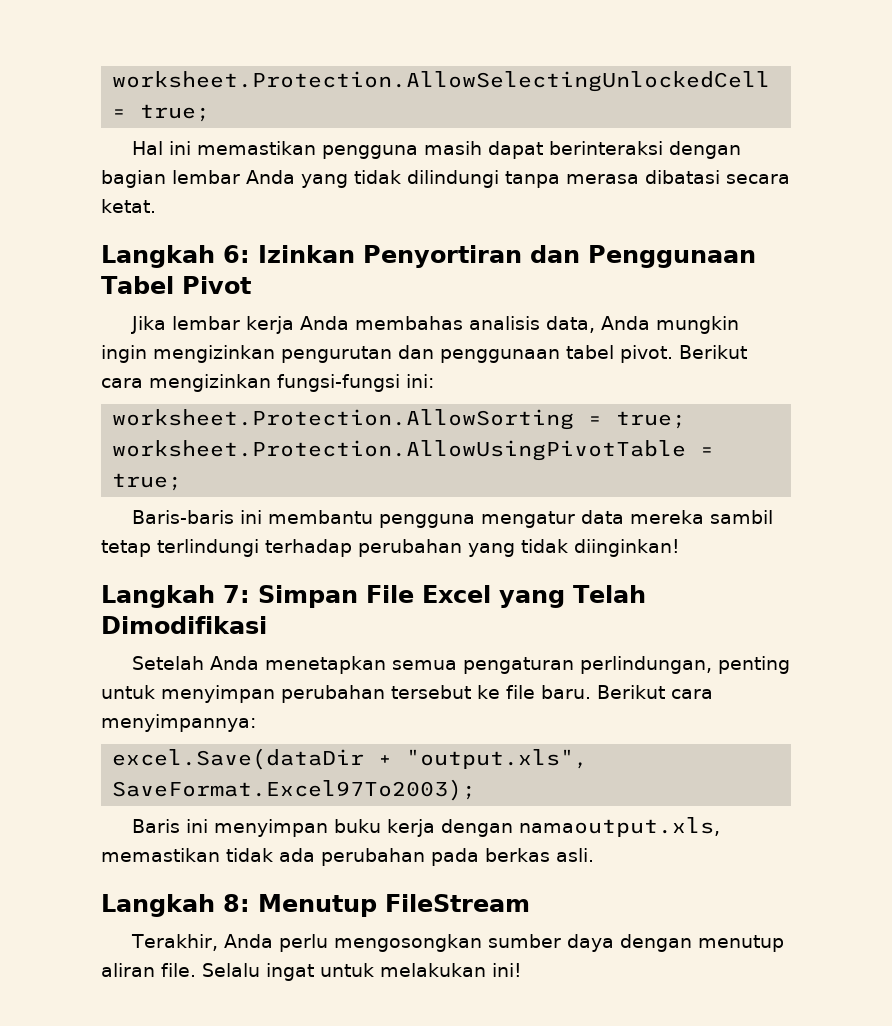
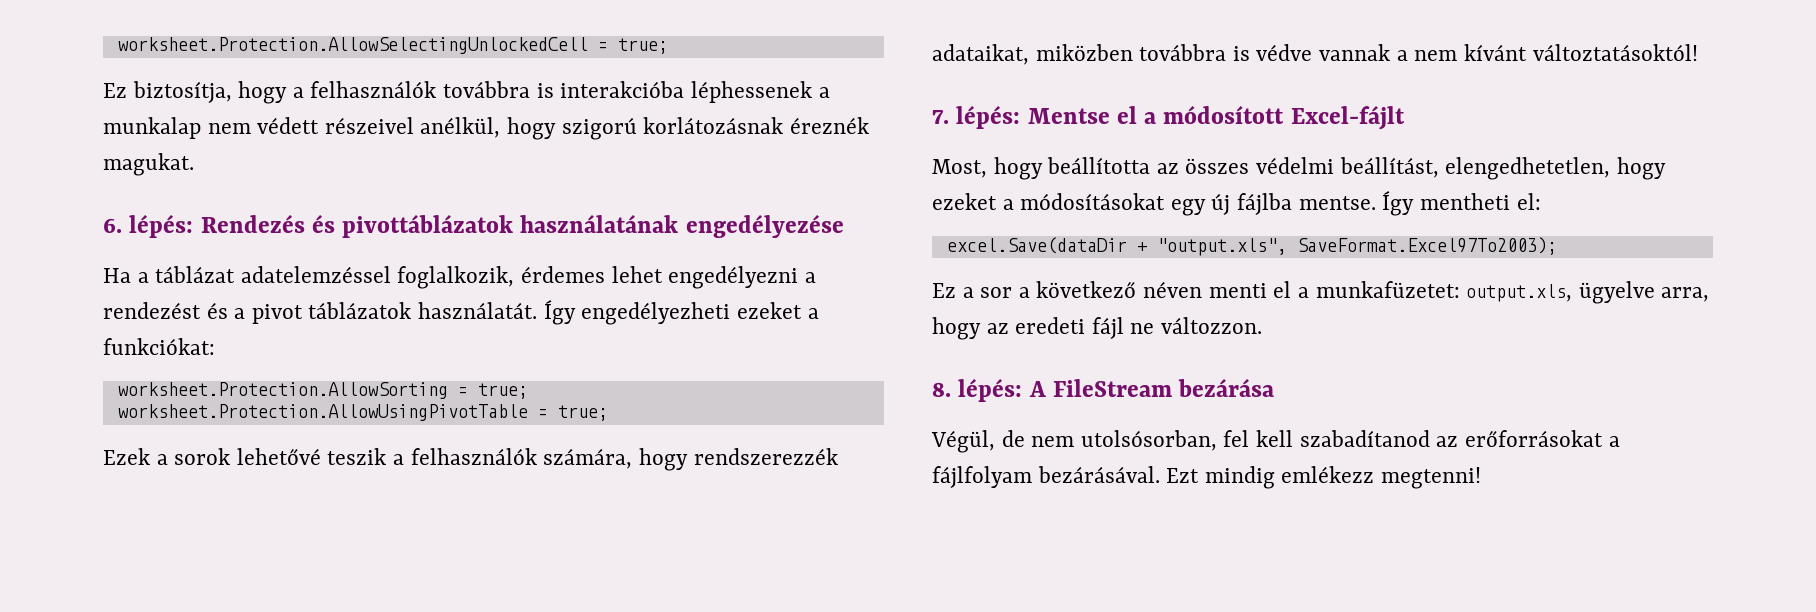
- Hal ini memastikan pengguna masih dapat berinteraksi dengan bagian lembar Anda yang tidak dilindungi tanpa merasa dibatasi secara ketat.
- Langkah 6: Izinkan Penyortiran dan Penggunaan Tabel Pivot
- Jika lembar kerja Anda membahas analisis data, Anda mungkin ingin mengizinkan pengurutan dan penggunaan tabel pivot. Berikut cara mengizinkan fungsi-fungsi ini:
+ Ez biztosítja, hogy a felhasználók továbbra is interakcióba léphessenek a munkalap nem védett részeivel anélkül, hogy szigorú korlátozásnak éreznék magukat.
+ 6. lépés: Rendezés és pivottáblázatok használatának engedélyezése
+ Ha a táblázat adatelemzéssel foglalkozik, érdemes lehet engedélyezni a rendezést és a pivot táblázatok használatát. Így engedélyezheti ezeket a funkciókat:
- Baris-baris ini membantu pengguna mengatur data mereka sambil tetap terlindungi terhadap perubahan yang tidak diinginkan!
- Langkah 7: Simpan File Excel yang Telah Dimodifikasi
- Setelah Anda menetapkan semua pengaturan perlindungan, penting untuk menyimpan perubahan tersebut ke file baru. Berikut cara menyimpannya:
+ Ezek a sorok lehetővé teszik a felhasználók számára, hogy rendszerezzék adataikat, miközben továbbra is védve vannak a nem kívánt változtatásoktól!
+ 7. lépés: Mentse el a módosított Excel-fájlt
+ Most, hogy beállította az összes védelmi beállítást, elengedhetetlen, hogy ezeket a módosításokat egy új fájlba mentse. Így mentheti el:
  excel.Save(dataDir + "output.xls", SaveFormat.Excel97To2003);
- Baris ini menyimpan buku kerja dengan namaoutput.xls, memastikan tidak ada perubahan pada berkas asli.
- Langkah 8: Menutup FileStream
- Terakhir, Anda perlu mengosongkan sumber daya dengan menutup aliran file. Selalu ingat untuk melakukan ini!
+ Ez a sor a következő néven menti el a munkafüzetet: output.xls, ügyelve arra, hogy az eredeti fájl ne változzon.
+ 8. lépés: A FileStream bezárása
+ Végül, de nem utolsósorban, fel kell szabadítanod az erőforrásokat a fájlfolyam bezárásával. Ezt mindig emlékezz megtenni!

